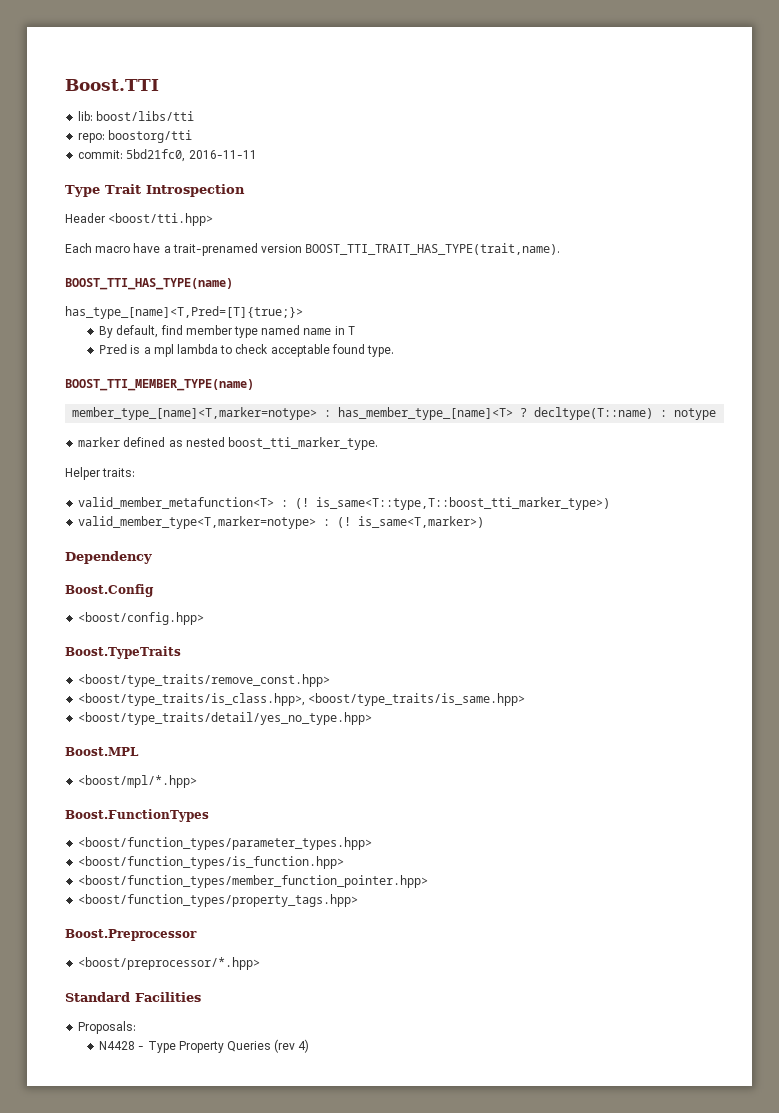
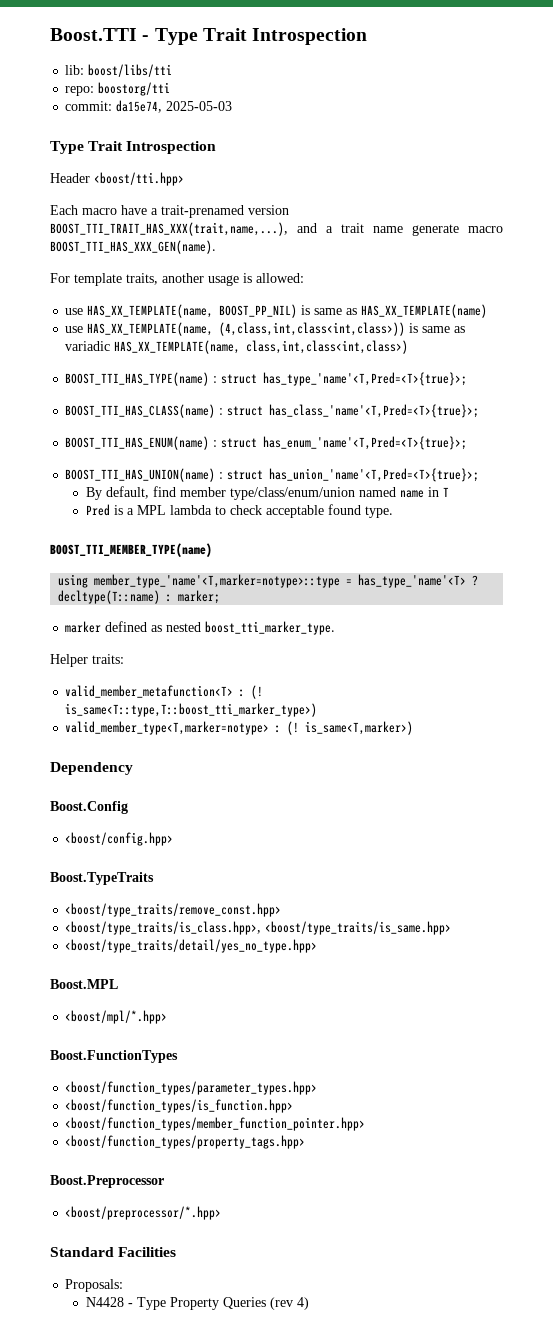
- Boost.TTI
+ Boost.TTI - Type Trait Introspection
- commit: 5bd21fc0, 2016-11-11
+ commit: da15e74, 2025-05-03
- Each macro have a trait-prenamed version BOOST_TTI_TRAIT_HAS_TYPE(trait,name).
- BOOST_TTI_HAS_TYPE(name)
- has_type_[name]<T,Pred=[T]{true;}>
+ Each macro have a trait-prenamed version BOOST_TTI_TRAIT_HAS_XXX(trait,name,...), and a trait name generate macro BOOST_TTI_HAS_XXX_GEN(name).
+ For template traits, another usage is allowed:
+ use HAS_XX_TEMPLATE(name, BOOST_PP_NIL) is same as HAS_XX_TEMPLATE(name)
+ use HAS_XX_TEMPLATE(name, (4,class,int,class<int,class>)) is same as variadic HAS_XX_TEMPLATE(name, class,int,class<int,class>)
+ BOOST_TTI_HAS_TYPE(name) : struct has_type_'name'<T,Pred=<T>{true}>;
+ BOOST_TTI_HAS_CLASS(name) : struct has_class_'name'<T,Pred=<T>{true}>;
+ BOOST_TTI_HAS_ENUM(name) : struct has_enum_'name'<T,Pred=<T>{true}>;
+ BOOST_TTI_HAS_UNION(name) : struct has_union_'name'<T,Pred=<T>{true}>;
- By default, find member type named name in T
+ By default, find member type/class/enum/union named name in T
- Pred is a mpl lambda to check acceptable found type.
+ Pred is a MPL lambda to check acceptable found type.
- member_type_[name]<T,marker=notype> : has_member_type_[name]<T> ? decltype(T::name) : notype
+ using member_type_'name'<T,marker=notype>::type = has_type_'name'<T> ? decltype(T::name) : marker;

